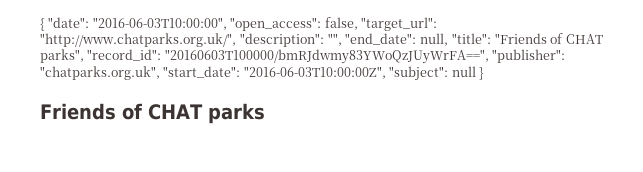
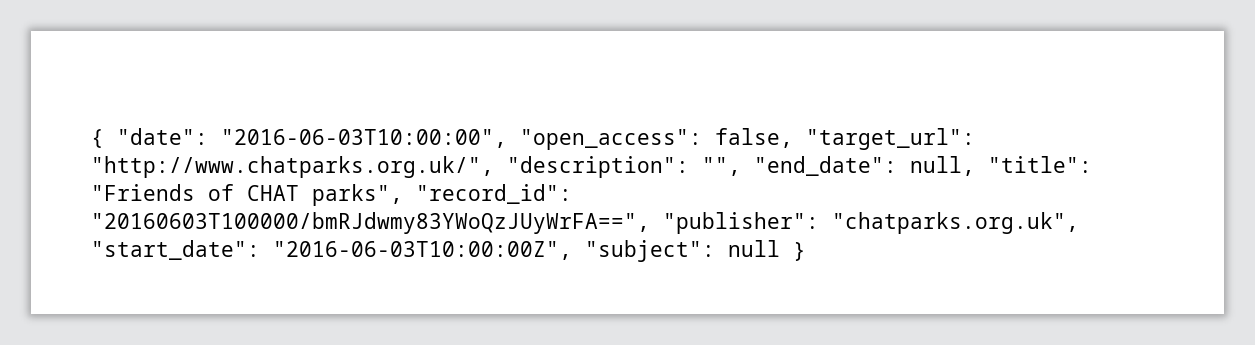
- Friends of CHAT parks

